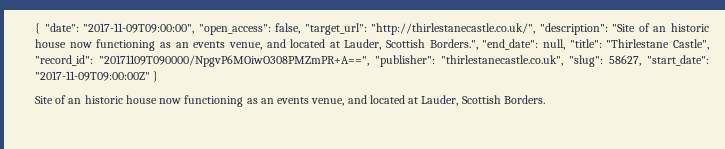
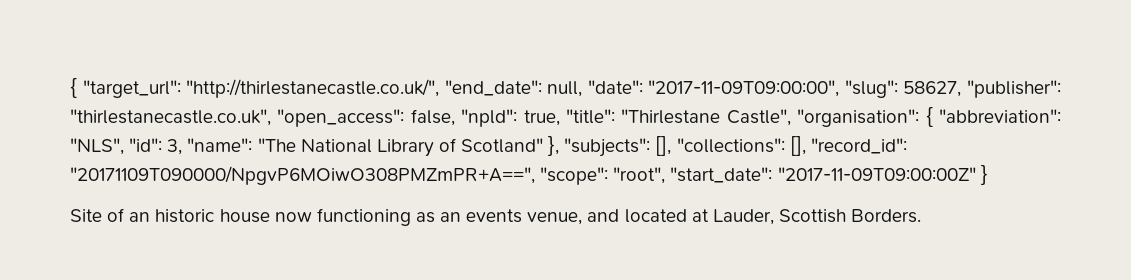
- { "date": "2017-11-09T09:00:00", "open_access": false, "target_url": "http://thirlestanecastle.co.uk/", "description": "Site of an historic house now functioning as an events venue, and located at Lauder, Scottish Borders.", "end_date": null, "title": "Thirlestane Castle", "record_id": "20171109T090000/NpgvP6MOiwO308PMZmPR+A==", "publisher": "thirlestanecastle.co.uk", "slug": 58627, "start_date": "2017-11-09T09:00:00Z" }
+ { "target_url": "http://thirlestanecastle.co.uk/", "end_date": null, "date": "2017-11-09T09:00:00", "slug": 58627, "publisher": "thirlestanecastle.co.uk", "open_access": false, "npld": true, "title": "Thirlestane Castle", "organisation": { "abbreviation": "NLS", "id": 3, "name": "The National Library of Scotland" }, "subjects": [], "collections": [], "record_id": "20171109T090000/NpgvP6MOiwO308PMZmPR+A==", "scope": "root", "start_date": "2017-11-09T09:00:00Z" }

